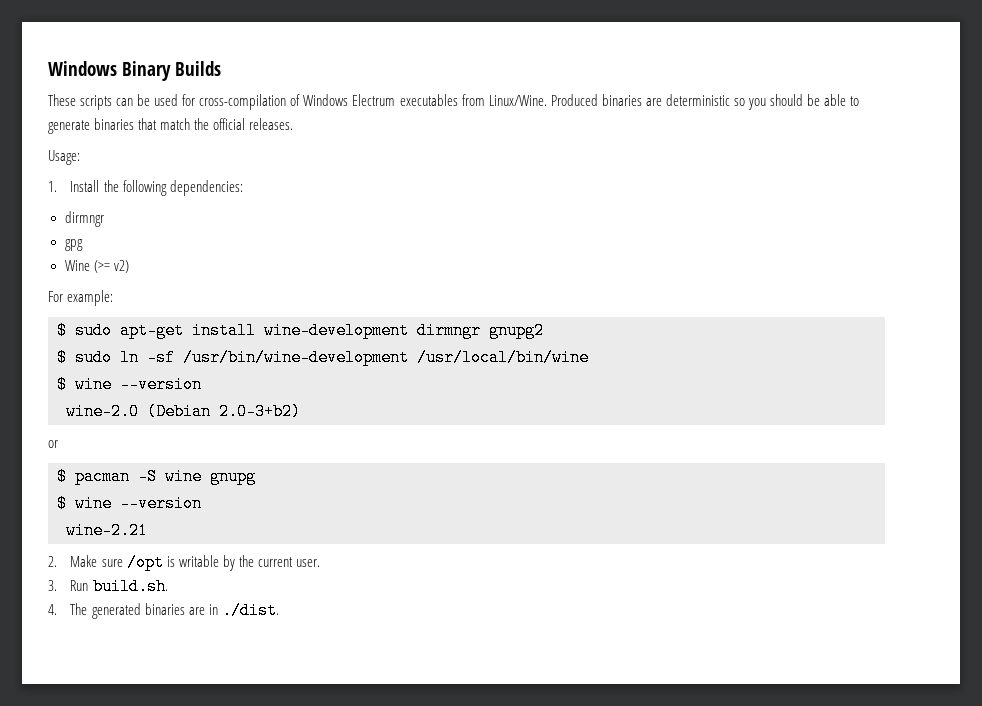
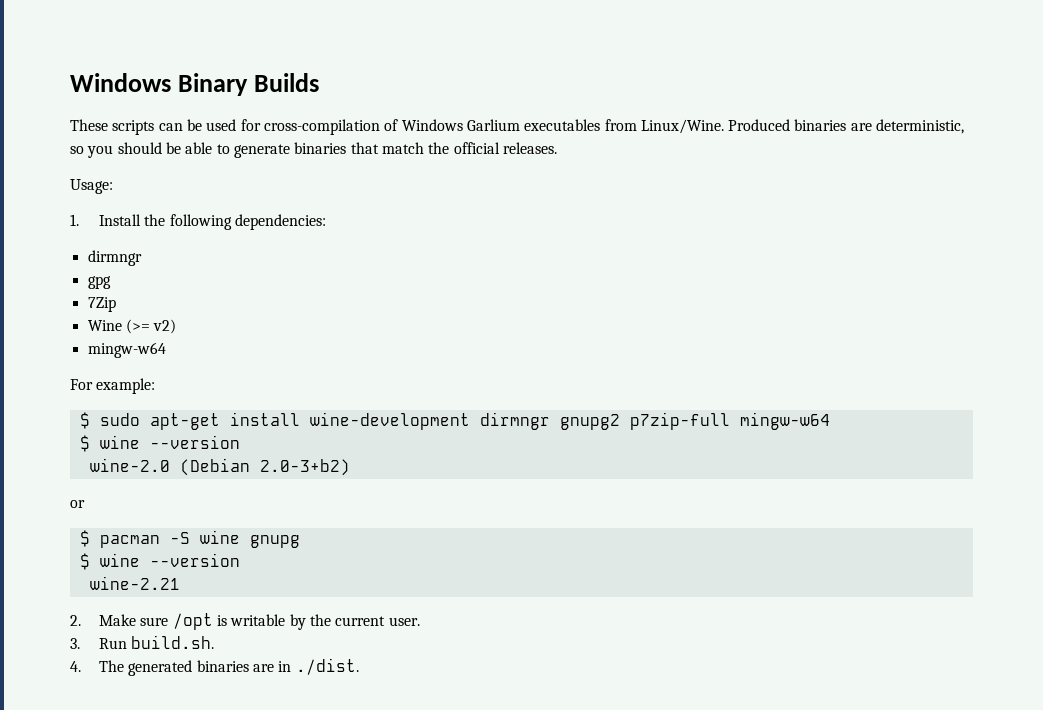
- These scripts can be used for cross-compilation of Windows Electrum executables from Linux/Wine.
+ These scripts can be used for cross-compilation of Windows Garlium executables from Linux/Wine.
- Produced binaries are deterministic so you should be able to generate binaries that match the official releases.
+ Produced binaries are deterministic, so you should be able to generate binaries that match the official releases.
+ 7Zip
  Wine (>= v2)
+ mingw-w64
- $ sudo apt-get install wine-development dirmngr gnupg2
- $ sudo ln -sf /usr/bin/wine-development /usr/local/bin/wine
+ $ sudo apt-get install wine-development dirmngr gnupg2 p7zip-full mingw-w64

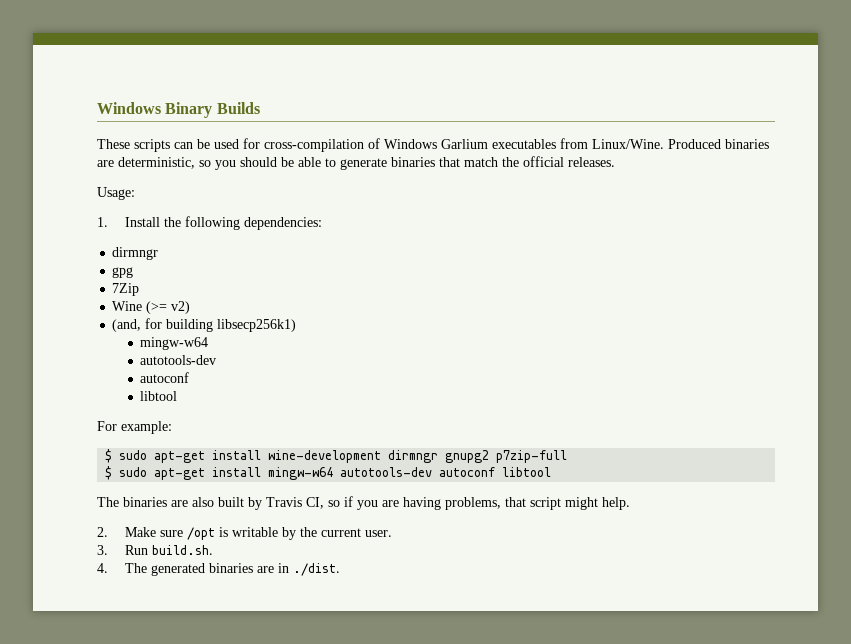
  Wine (>= v2)
+ (and, for building libsecp256k1)
  mingw-w64
+ autotools-dev
+ autoconf
+ libtool
- $ sudo apt-get install wine-development dirmngr gnupg2 p7zip-full mingw-w64
- $ wine --version
- wine-2.0 (Debian 2.0-3+b2)
- or
- $ pacman -S wine gnupg
- $ wine --version
- wine-2.21
+ $ sudo apt-get install wine-development dirmngr gnupg2 p7zip-full
+ $ sudo apt-get install mingw-w64 autotools-dev autoconf libtool
+ The binaries are also built by Travis CI, so if you are having problems, that script might help.

